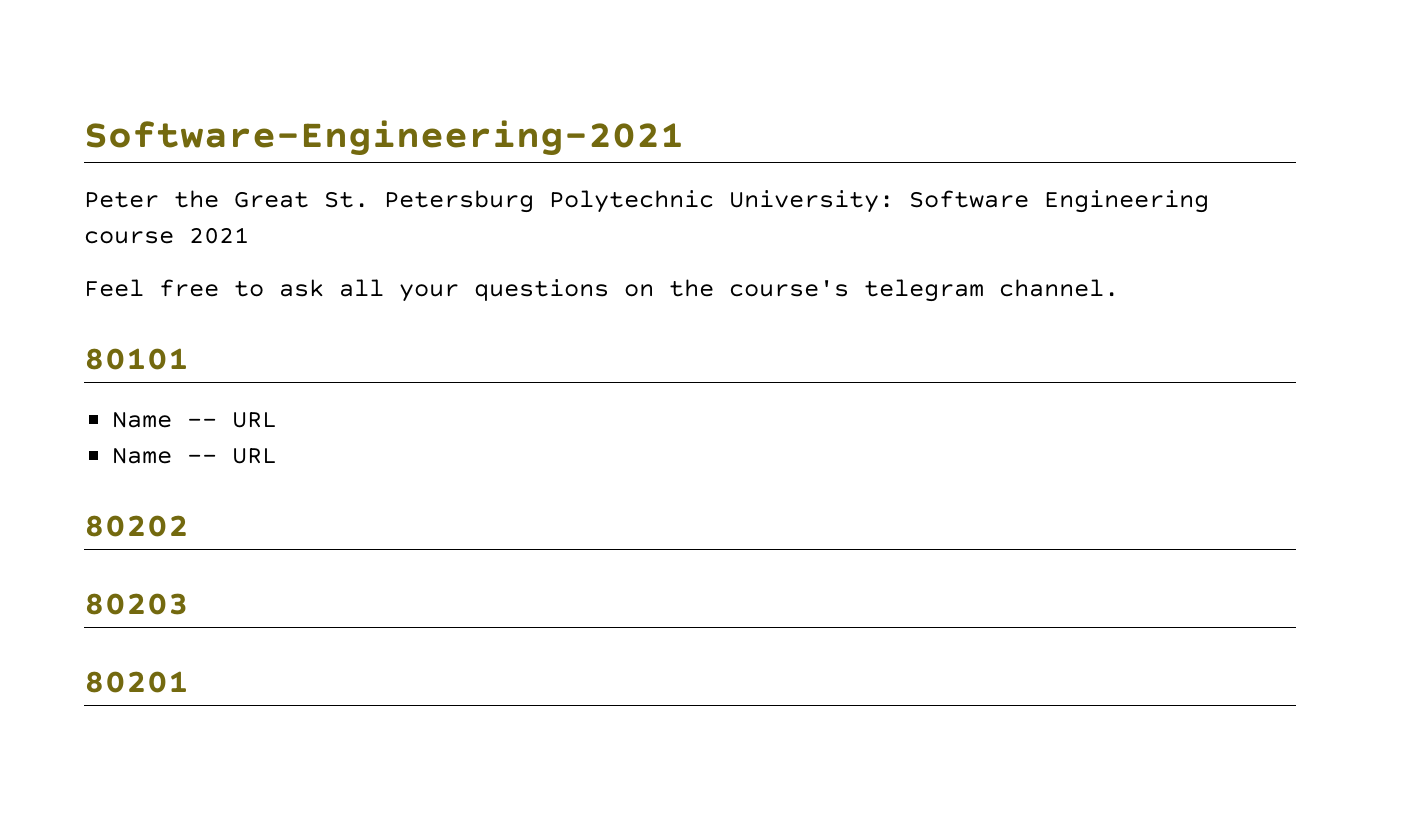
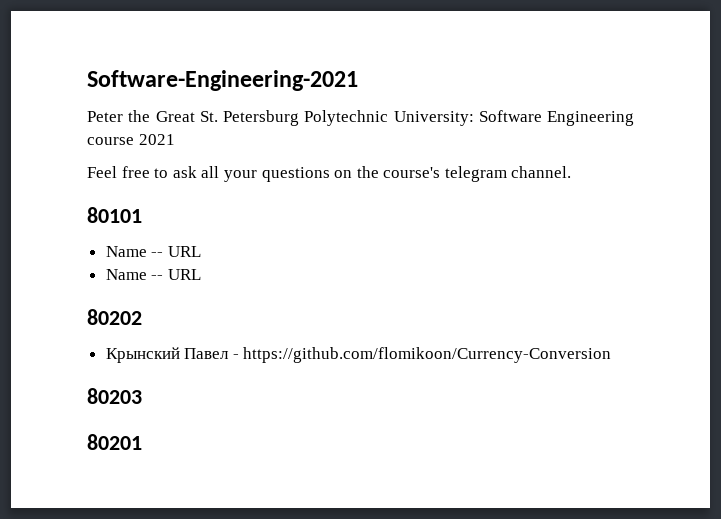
+ Крынский Павел - https://github.com/flomikoon/Currency-Conversion

